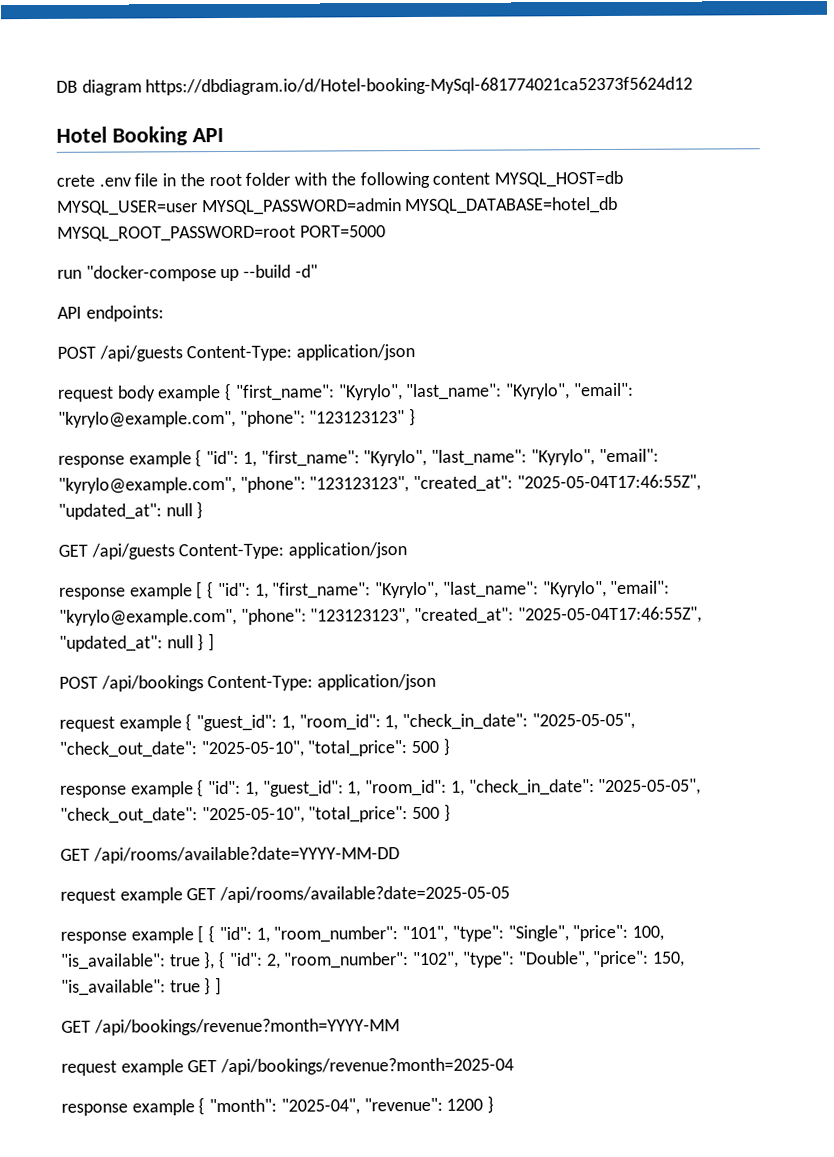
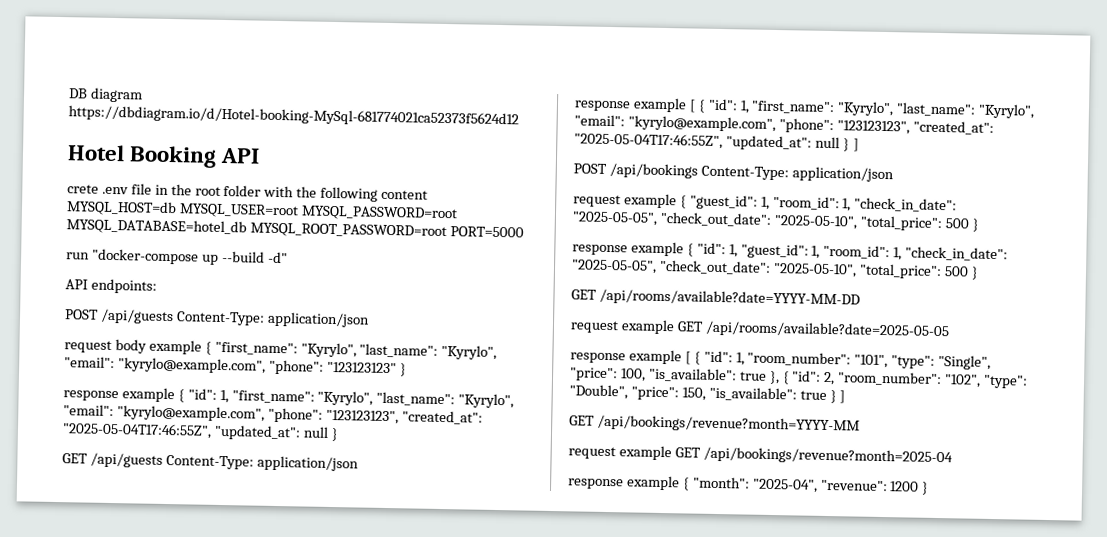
- crete .env file in the root folder with the following content MYSQL_HOST=db MYSQL_USER=user MYSQL_PASSWORD=admin MYSQL_DATABASE=hotel_db MYSQL_ROOT_PASSWORD=root PORT=5000
+ crete .env file in the root folder with the following content MYSQL_HOST=db MYSQL_USER=root MYSQL_PASSWORD=root MYSQL_DATABASE=hotel_db MYSQL_ROOT_PASSWORD=root PORT=5000

